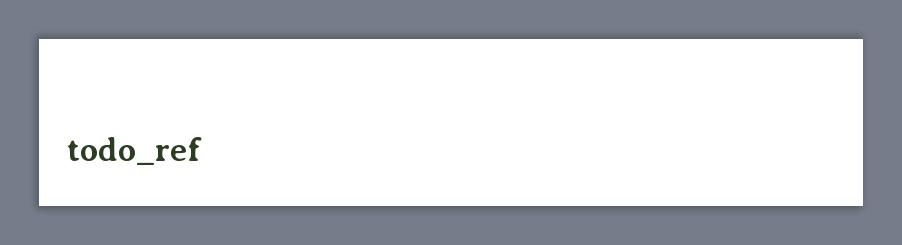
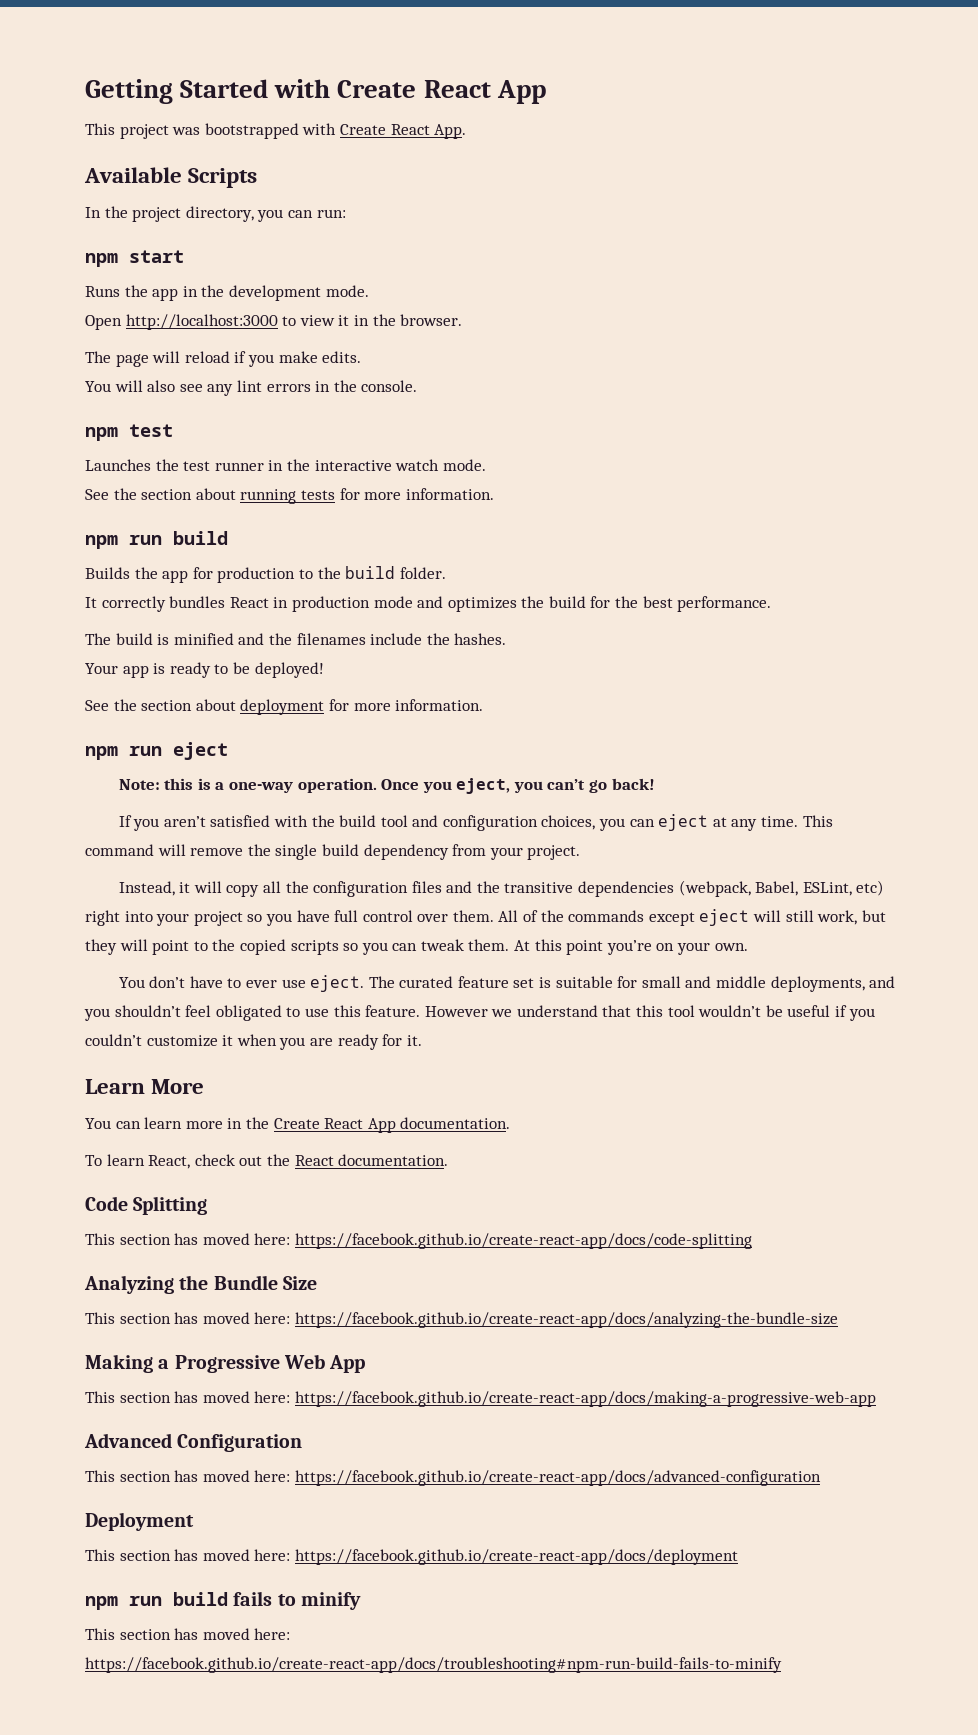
- todo_ref
+ Getting Started with Create React App
+ This project was bootstrapped with Create React App.
+ Available Scripts
+ In the project directory, you can run:
+ npm start
+ Runs the app in the development mode.
+ Open http://localhost:3000 to view it in the browser.
+ The page will reload if you make edits.
+ You will also see any lint errors in the console.
+ npm test
+ Launches the test runner in the interactive watch mode.
+ See the section about running tests for more information.
+ npm run build
+ Builds the app for production to the build folder.
+ It correctly bundles React in production mode and optimizes the build for the best performance.
+ The build is minified and the filenames include the hashes.
+ Your app is ready to be deployed!
+ See the section about deployment for more information.
+ npm run eject
+ Note: this is a one-way operation. Once you eject, you can’t go back!
+ If you aren’t satisfied with the build tool and configuration choices, you can eject at any time. This command will remove the single build dependency from your project.
+ Instead, it will copy all the configuration files and the transitive dependencies (webpack, Babel, ESLint, etc) right into your project so you have full control over them. All of the commands except eject will still work, but they will point to the copied scripts so you can tweak them. At this point you’re on your own.
+ You don’t have to ever use eject. The curated feature set is suitable for small and middle deployments, and you shouldn’t feel obligated to use this feature. However we understand that this tool wouldn’t be useful if you couldn’t customize it when you are ready for it.
+ Learn More
+ You can learn more in the Create React App documentation.
+ To learn React, check out the React documentation.
+ Code Splitting
+ This section has moved here: https://facebook.github.io/create-react-app/docs/code-splitting
+ Analyzing the Bundle Size
+ This section has moved here: https://facebook.github.io/create-react-app/docs/analyzing-the-bundle-size
+ Making a Progressive Web App
+ This section has moved here: https://facebook.github.io/create-react-app/docs/making-a-progressive-web-app
+ Advanced Configuration
+ This section has moved here: https://facebook.github.io/create-react-app/docs/advanced-configuration
+ Deployment
+ This section has moved here: https://facebook.github.io/create-react-app/docs/deployment
+ npm run build fails to minify
+ This section has moved here: https://facebook.github.io/create-react-app/docs/troubleshooting#npm-run-build-fails-to-minify

